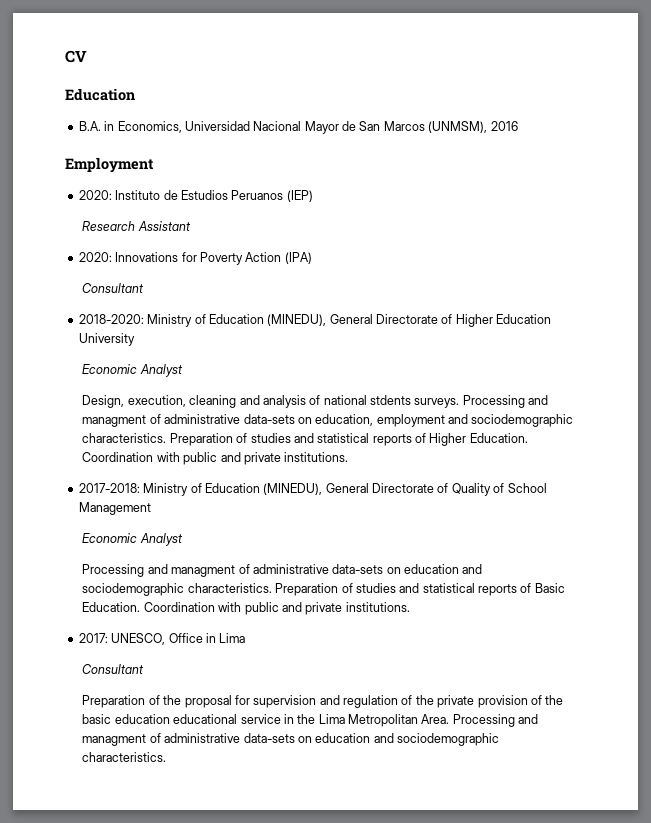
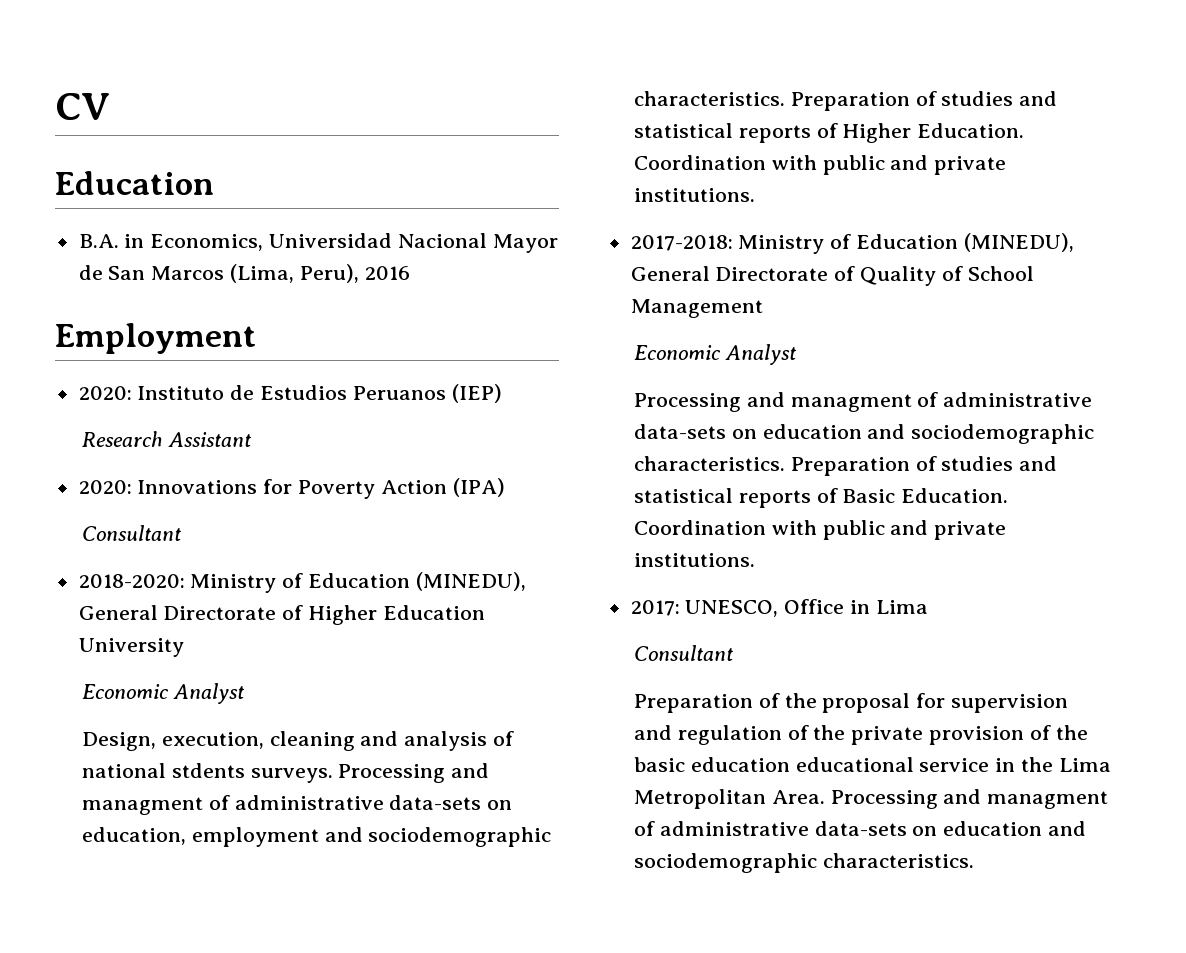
- B.A. in Economics, Universidad Nacional Mayor de San Marcos (UNMSM), 2016
+ B.A. in Economics, Universidad Nacional Mayor de San Marcos (Lima, Peru), 2016

